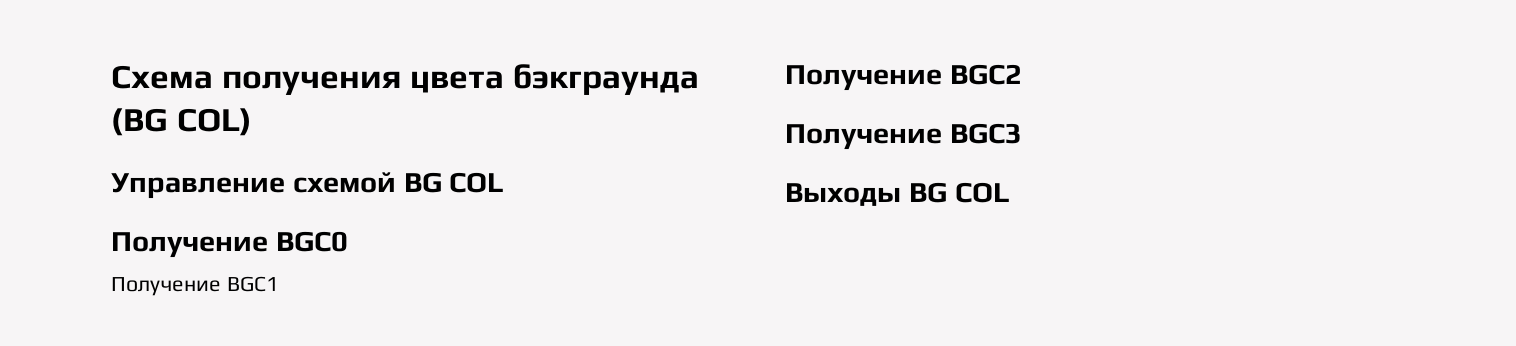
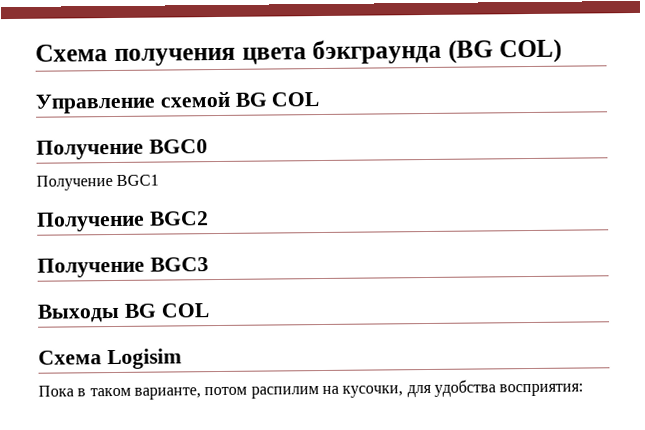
+ Схема Logisim
+ Пока в таком варианте, потом распилим на кусочки, для удобства восприятия:

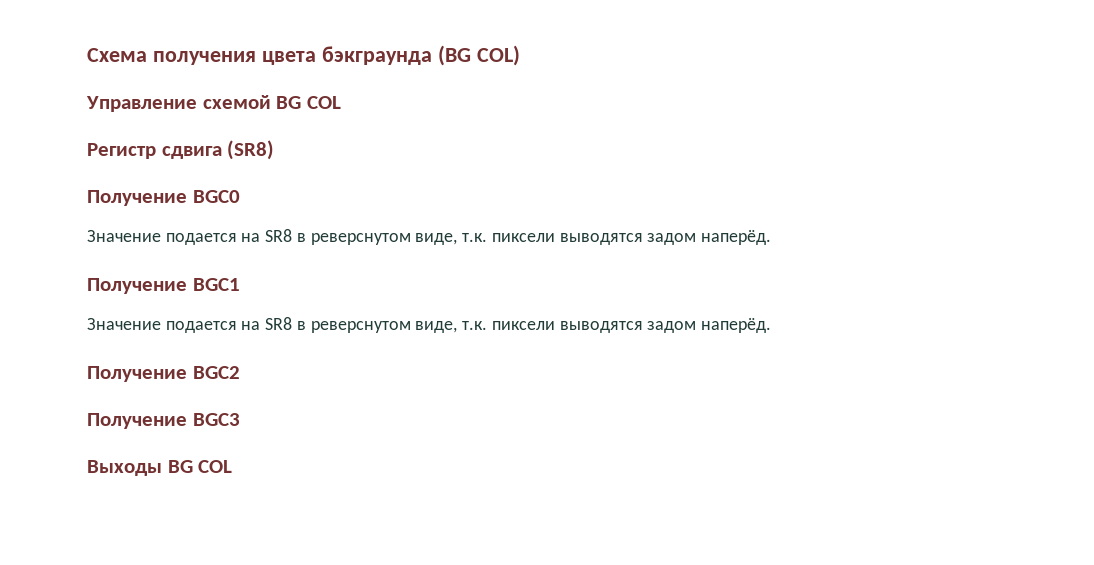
+ Регистр сдвига (SR8)
  Получение BGC0
+ Значение подается на SR8 в реверснутом виде, т.к. пиксели выводятся задом наперёд.
  Получение BGC1
+ Значение подается на SR8 в реверснутом виде, т.к. пиксели выводятся задом наперёд.
- Схема Logisim
- Пока в таком варианте, потом распилим на кусочки, для удобства восприятия:

